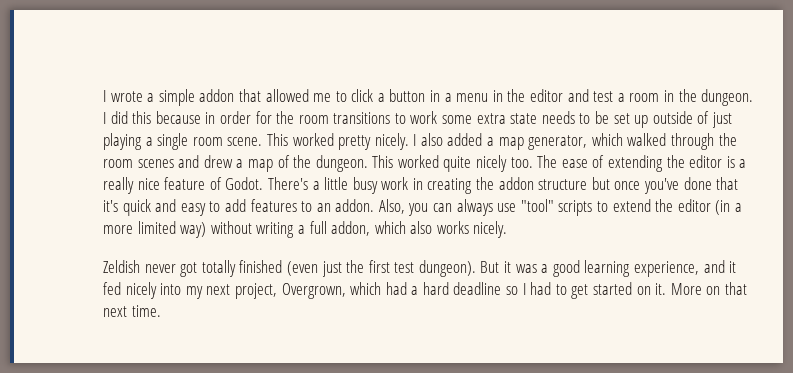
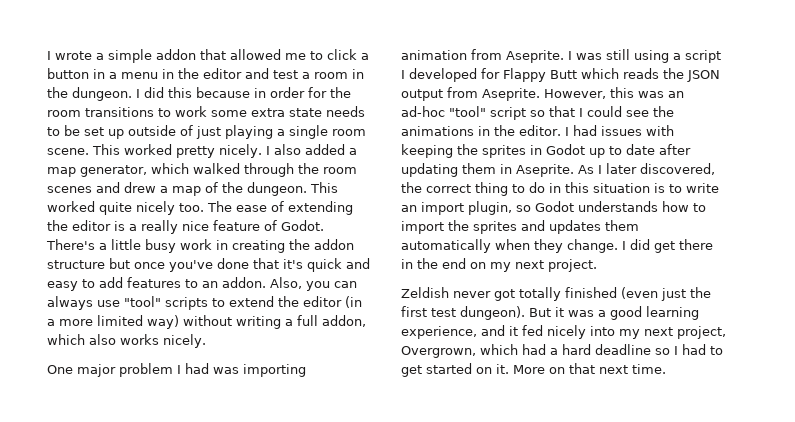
+ One major problem I had was importing animation from Aseprite. I was still using a script I developed for Flappy Butt which reads the JSON output from Aseprite. However, this was an ad-hoc "tool" script so that I could see the animations in the editor. I had issues with keeping the sprites in Godot up to date after updating them in Aseprite. As I later discovered, the correct thing to do in this situation is to write an import plugin, so Godot understands how to import the sprites and updates them automatically when they change. I did get there in the end on my next project.

